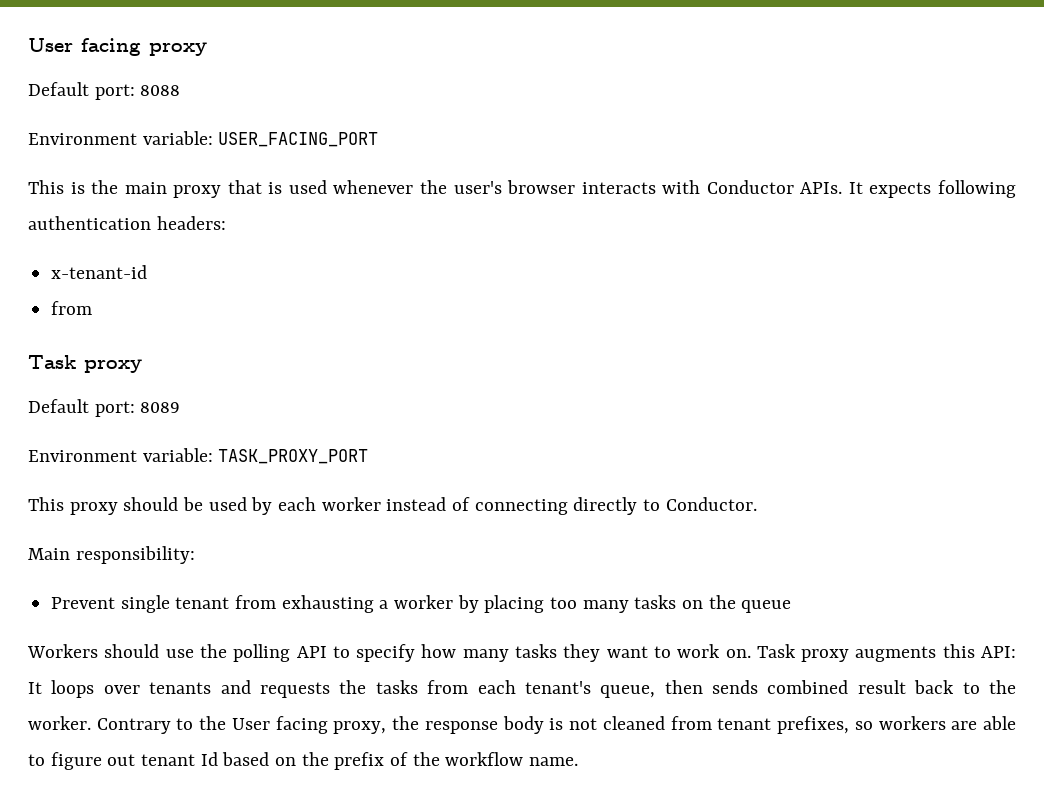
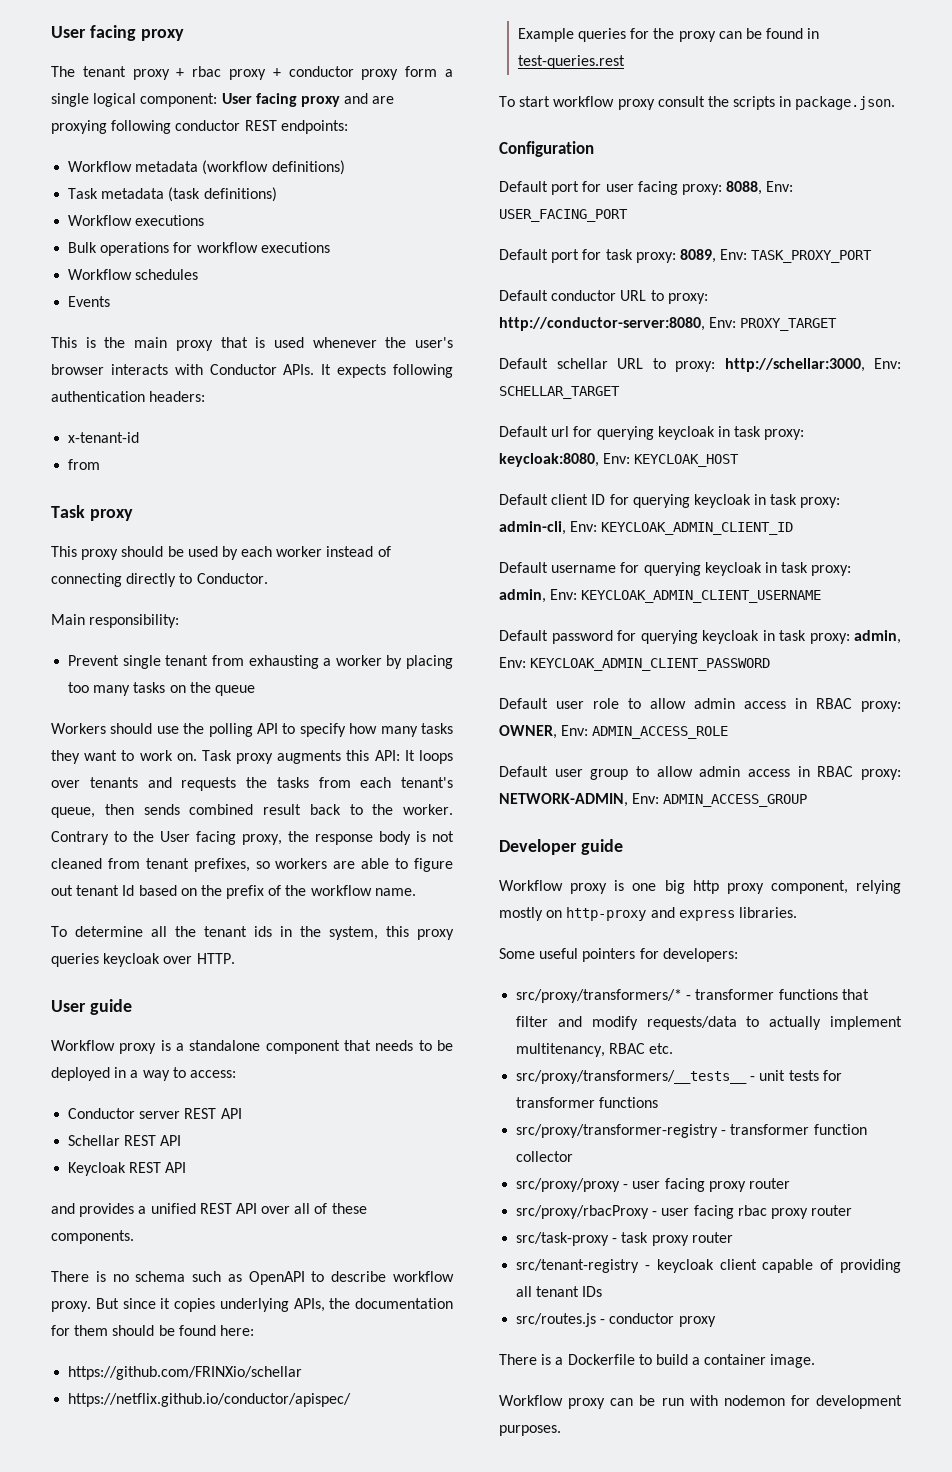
- Default port: 8088
- Environment variable: USER_FACING_PORT
+ The tenant proxy + rbac proxy + conductor proxy form a single logical component: User facing proxy and are proxying following conductor REST endpoints:
+ Workflow metadata (workflow definitions)
+ Task metadata (task definitions)
+ Workflow executions
+ Bulk operations for workflow executions
+ Workflow schedules
+ Events
- Default port: 8089
- Environment variable: TASK_PROXY_PORT
+ To determine all the tenant ids in the system, this proxy queries keycloak over HTTP.
+ User guide
+ Workflow proxy is a standalone component that needs to be deployed in a way to access:
+ Conductor server REST API
+ Schellar REST API
+ Keycloak REST API
+ and provides a unified REST API over all of these components.
+ There is no schema such as OpenAPI to describe workflow proxy. But since it copies underlying APIs, the documentation for them should be found here:
+ https://github.com/FRINXio/schellar
+ https://netflix.github.io/conductor/apispec/
+ Example queries for the proxy can be found in test-queries.rest
+ To start workflow proxy consult the scripts in package.json.
+ Configuration
+ Default port for user facing proxy: 8088, Env: USER_FACING_PORT
+ Default port for task proxy: 8089, Env: TASK_PROXY_PORT
+ Default conductor URL to proxy: http://conductor-server:8080, Env: PROXY_TARGET
+ Default schellar URL to proxy: http://schellar:3000, Env: SCHELLAR_TARGET
+ Default url for querying keycloak in task proxy: keycloak:8080, Env: KEYCLOAK_HOST
+ Default client ID for querying keycloak in task proxy: admin-cli, Env: KEYCLOAK_ADMIN_CLIENT_ID
+ Default username for querying keycloak in task proxy: admin, Env: KEYCLOAK_ADMIN_CLIENT_USERNAME
+ Default password for querying keycloak in task proxy: admin, Env: KEYCLOAK_ADMIN_CLIENT_PASSWORD
+ Default user role to allow admin access in RBAC proxy: OWNER, Env: ADMIN_ACCESS_ROLE
+ Default user group to allow admin access in RBAC proxy: NETWORK-ADMIN, Env: ADMIN_ACCESS_GROUP
+ Developer guide
+ Workflow proxy is one big http proxy component, relying mostly on http-proxy and express libraries.
+ Some useful pointers for developers:
+ src/proxy/transformers/* - transformer functions that filter and modify requests/data to actually implement multitenancy, RBAC etc.
+ src/proxy/transformers/__tests__ - unit tests for transformer functions
+ src/proxy/transformer-registry - transformer function collector
+ src/proxy/proxy - user facing proxy router
+ src/proxy/rbacProxy - user facing rbac proxy router
+ src/task-proxy - task proxy router
+ src/tenant-registry - keycloak client capable of providing all tenant IDs
+ src/routes.js - conductor proxy
+ There is a Dockerfile to build a container image.
+ Workflow proxy can be run with nodemon for development purposes.

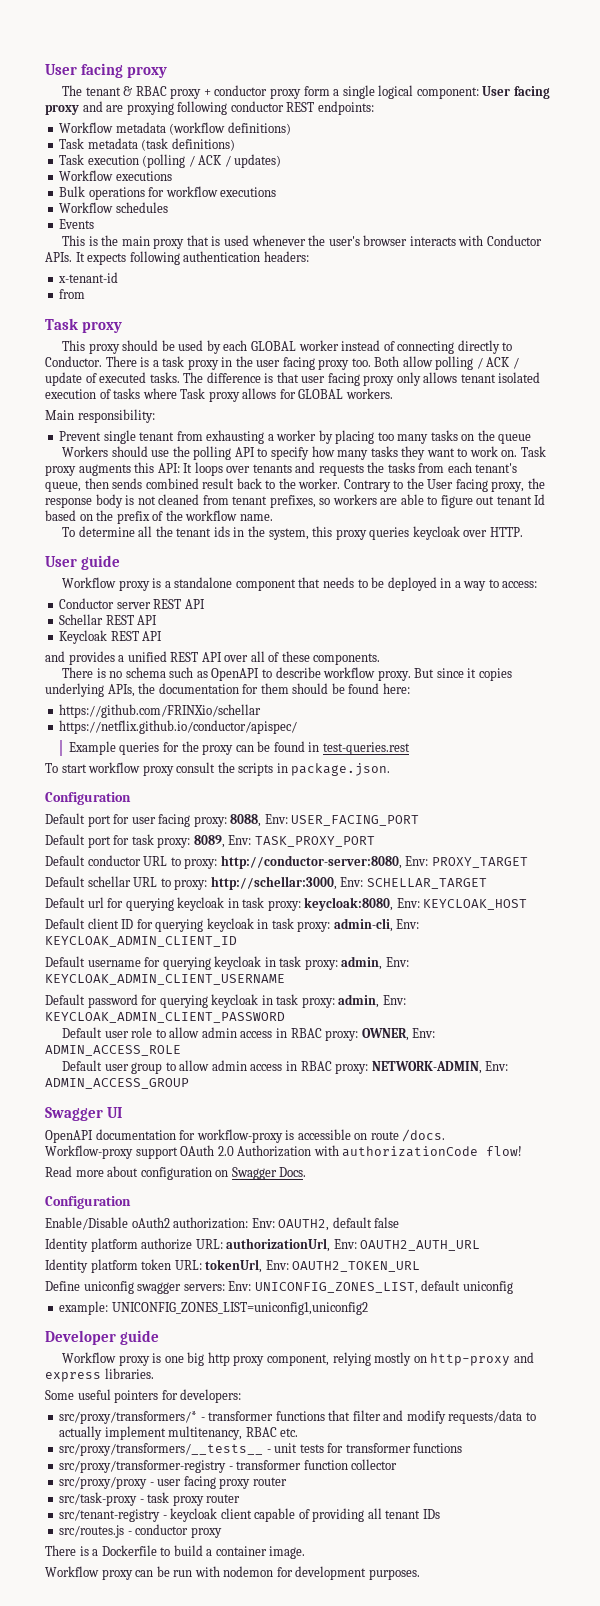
- The tenant proxy + rbac proxy + conductor proxy form a single logical component: User facing proxy and are proxying following conductor REST endpoints:
+ The tenant & RBAC proxy + conductor proxy form a single logical component: User facing proxy and are proxying following conductor REST endpoints:
+ Task execution (polling / ACK / updates)
- This proxy should be used by each worker instead of connecting directly to Conductor.
+ This proxy should be used by each GLOBAL worker instead of connecting directly to Conductor. There is a task proxy in the user facing proxy too. Both allow polling / ACK / update of executed tasks. The difference is that user facing proxy only allows tenant isolated execution of tasks where Task proxy allows for GLOBAL workers.
+ Swagger UI
+ OpenAPI documentation for workflow-proxy is accessible on route /docs.
+ Workflow-proxy support OAuth 2.0 Authorization with authorizationCode flow!
+ Read more about configuration on Swagger Docs.
+ Configuration
+ Enable/Disable oAuth2 authorization: Env: OAUTH2, default false
+ Identity platform authorize URL: authorizationUrl, Env: OAUTH2_AUTH_URL
+ Identity platform token URL: tokenUrl, Env: OAUTH2_TOKEN_URL
+ Define uniconfig swagger servers: Env: UNICONFIG_ZONES_LIST, default uniconfig
+ example: UNICONFIG_ZONES_LIST=uniconfig1,uniconfig2
- src/proxy/rbacProxy - user facing rbac proxy router

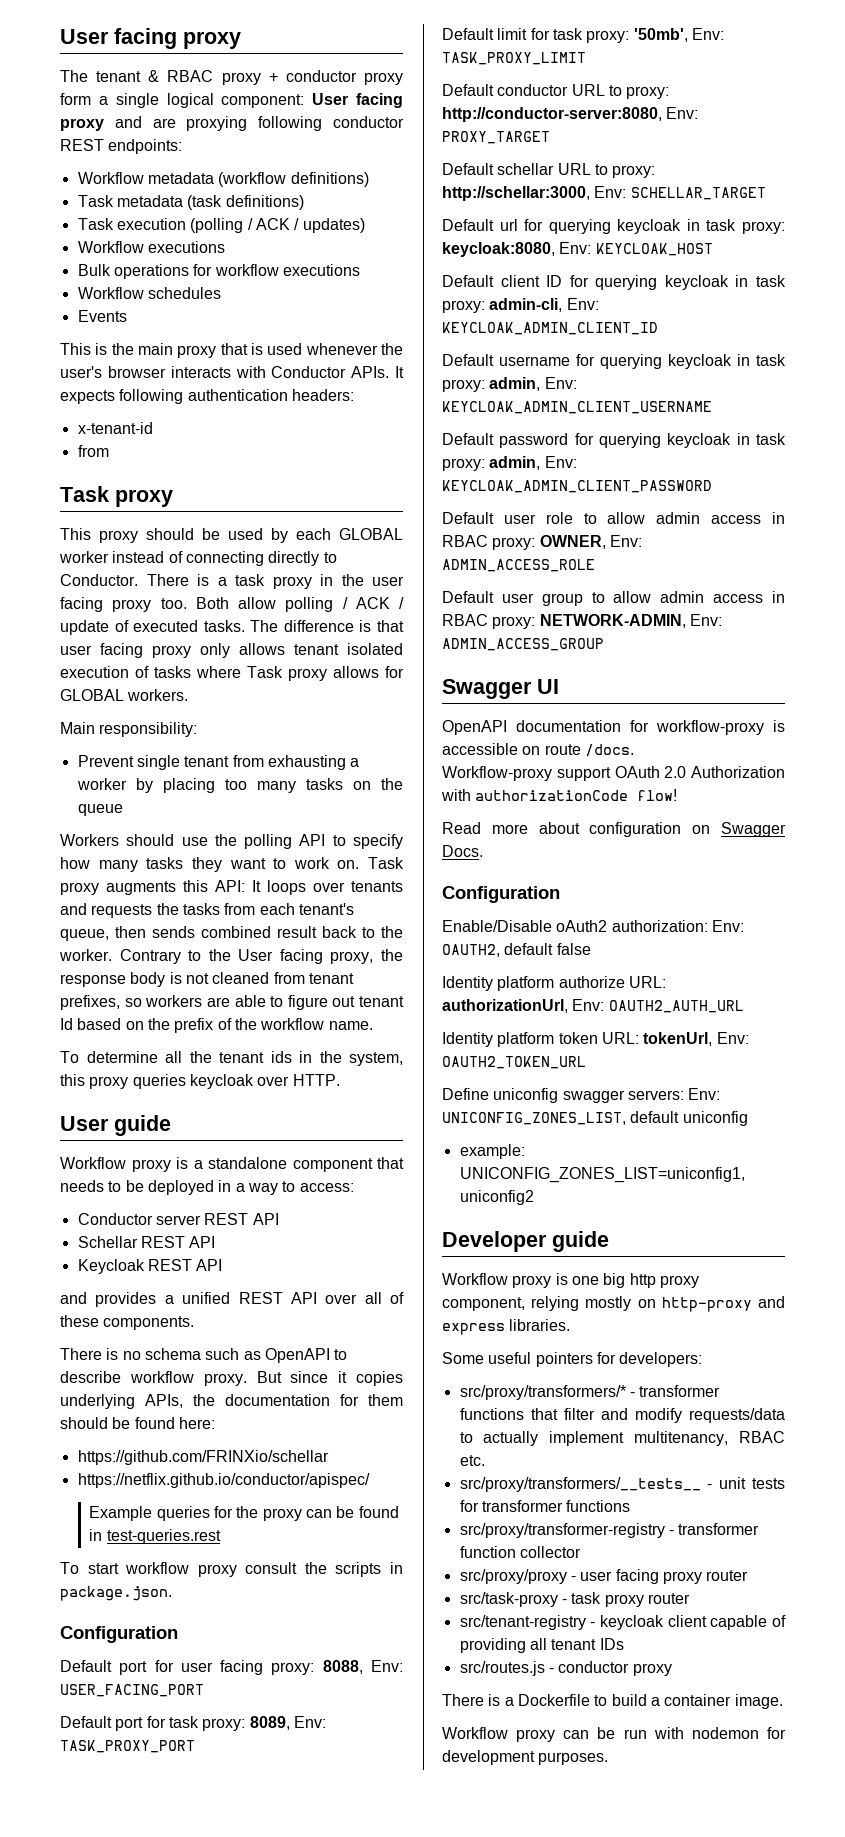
+ Default limit for task proxy: '50mb', Env: TASK_PROXY_LIMIT

